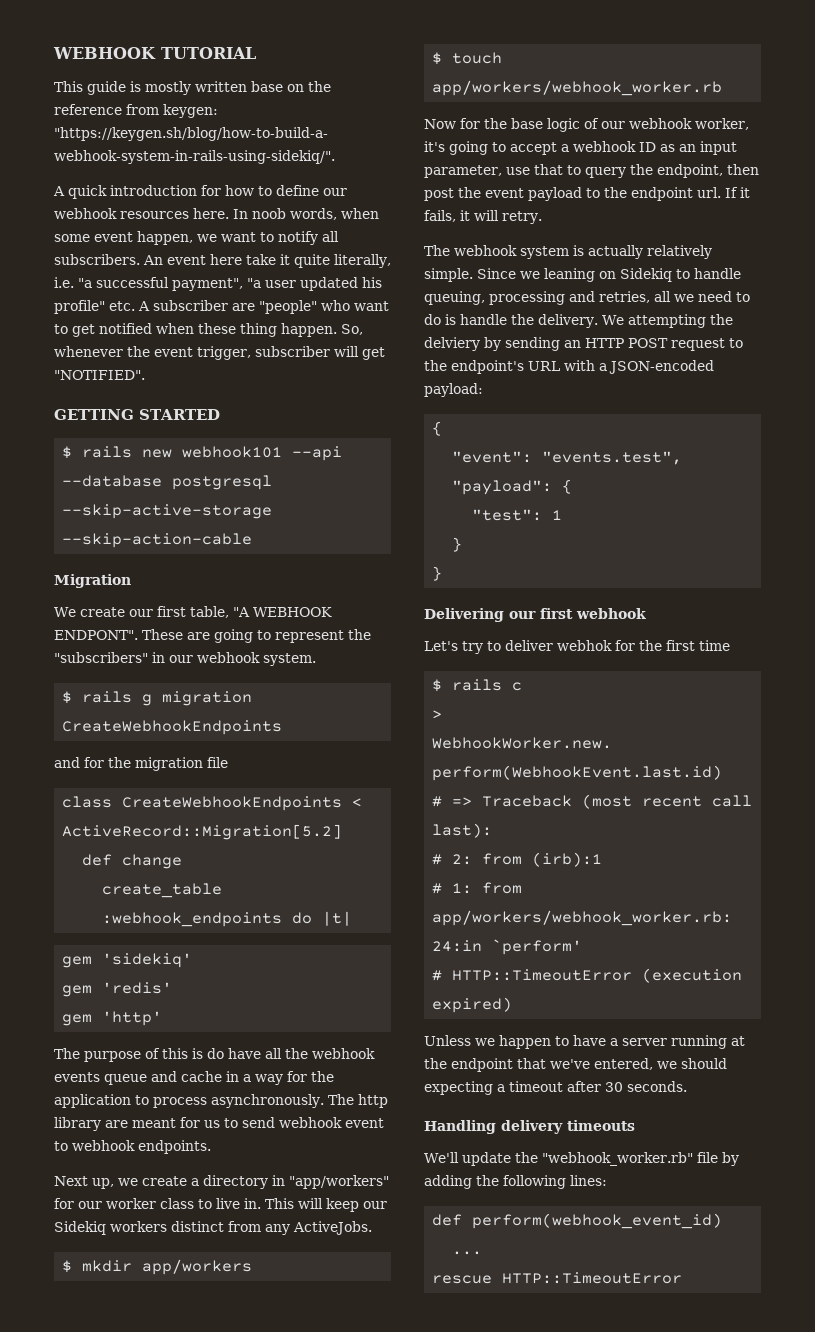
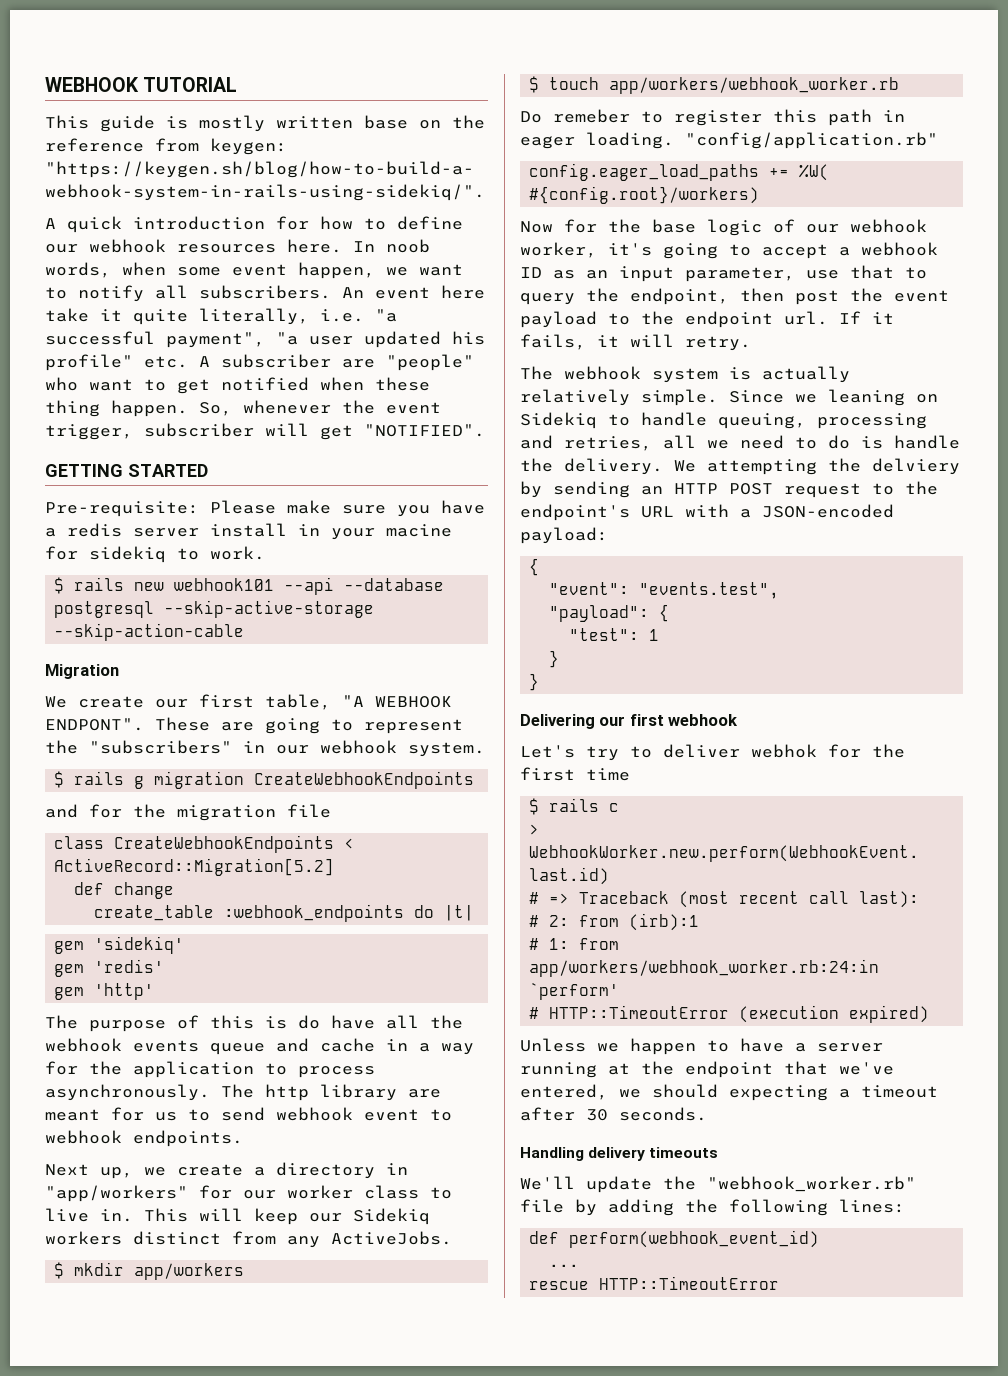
+ Pre-requisite: Please make sure you have a redis server install in your macine for sidekiq to work.
+ Do remeber to register this path in eager loading. "config/application.rb"
+ config.eager_load_paths += %W( #{config.root}/workers)

